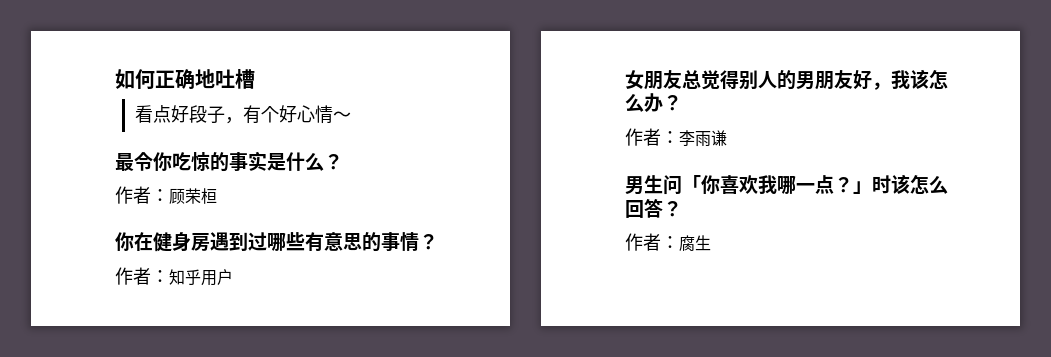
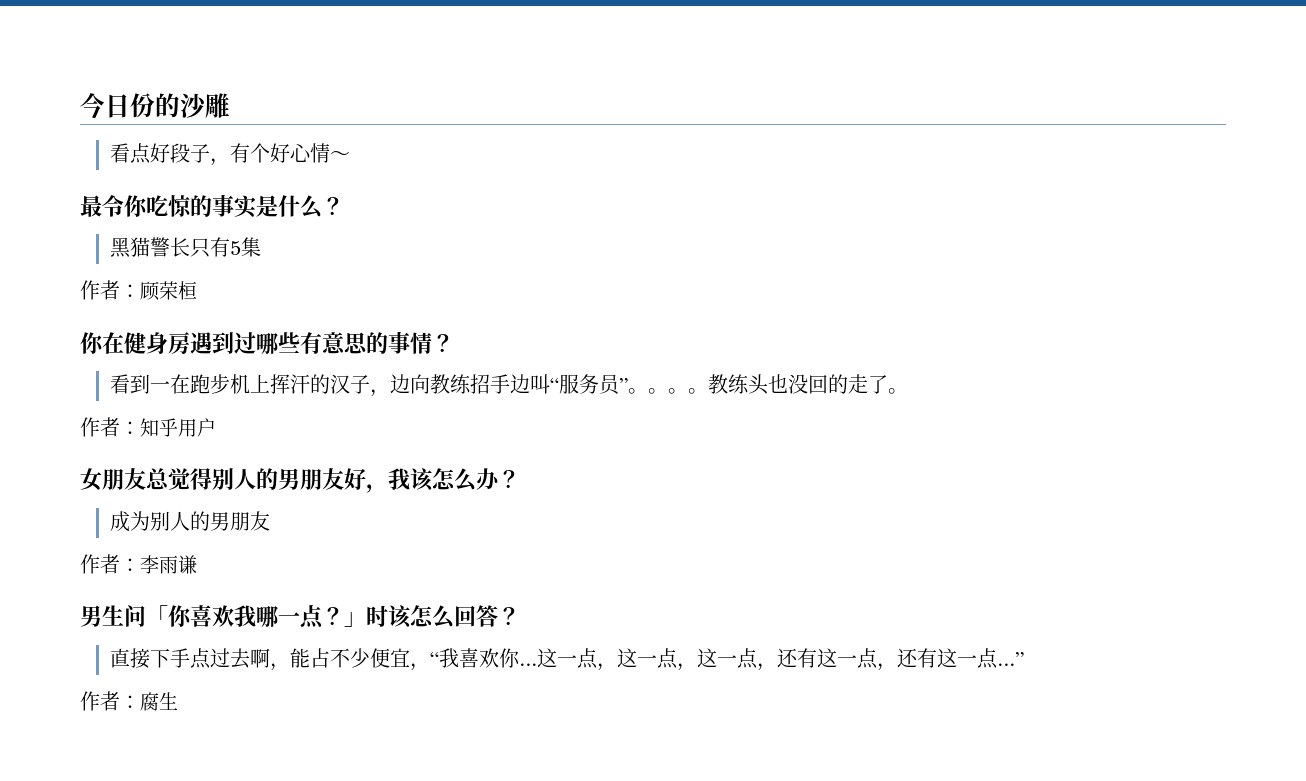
- 如何正确地吐槽
+ 今日份的沙雕
+ 黑猫警长只有5集
+ 看到一在跑步机上挥汗的汉子，边向教练招手边叫“服务员”。。。。教练头也没回的走了。
+ 成为别人的男朋友
+ 直接下手点过去啊，能占不少便宜，“我喜欢你…这一点，这一点，这一点，还有这一点，还有这一点…”

